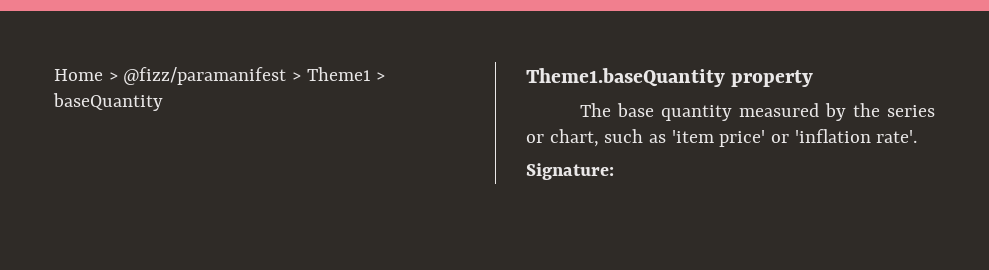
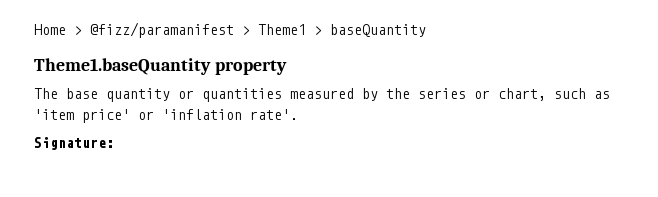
- The base quantity measured by the series or chart, such as 'item price' or 'inflation rate'.
+ The base quantity or quantities measured by the series or chart, such as 'item price' or 'inflation rate'.

